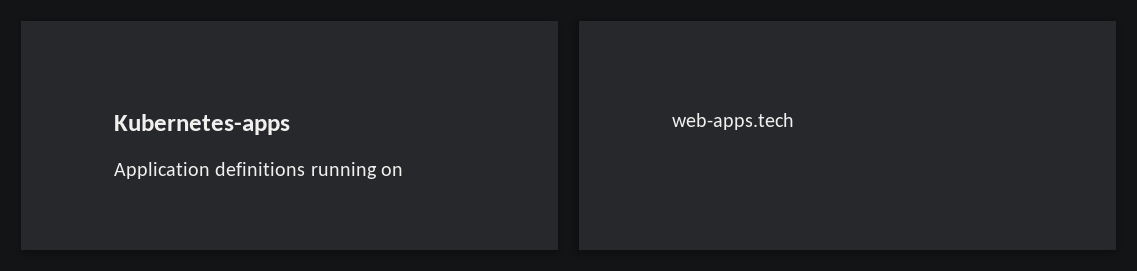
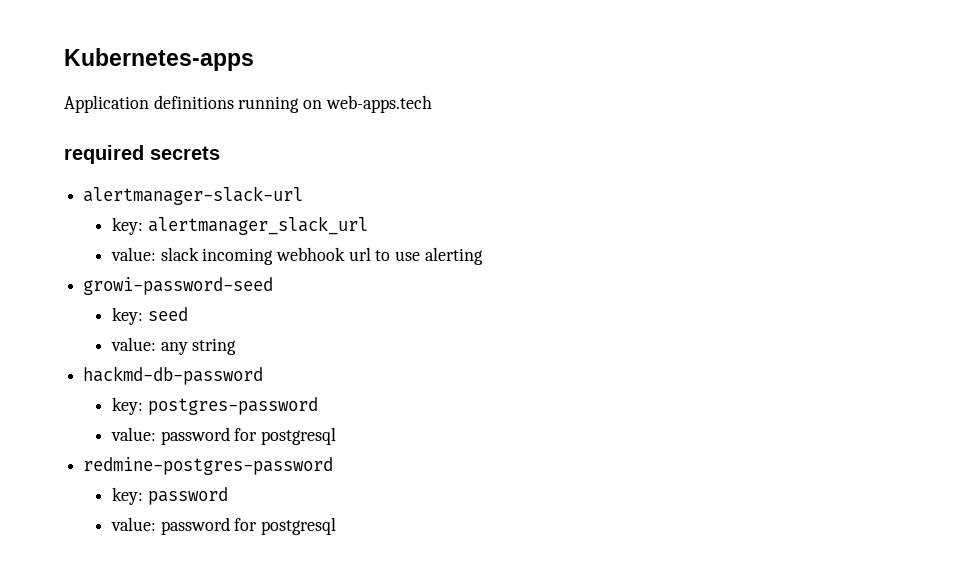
+ required secrets
+ alertmanager-slack-url
+ key: alertmanager_slack_url
+ value: slack incoming webhook url to use alerting
+ growi-password-seed
+ key: seed
+ value: any string
+ hackmd-db-password
+ key: postgres-password
+ value: password for postgresql
+ redmine-postgres-password
+ key: password
+ value: password for postgresql

